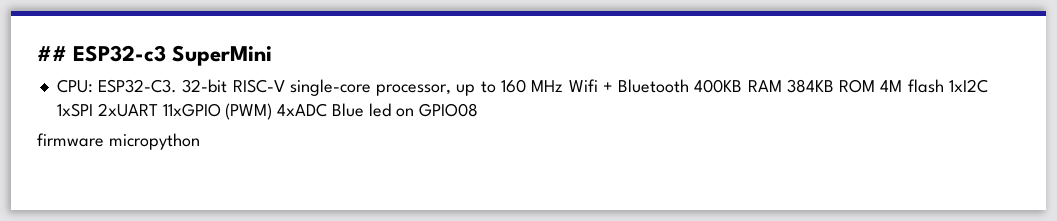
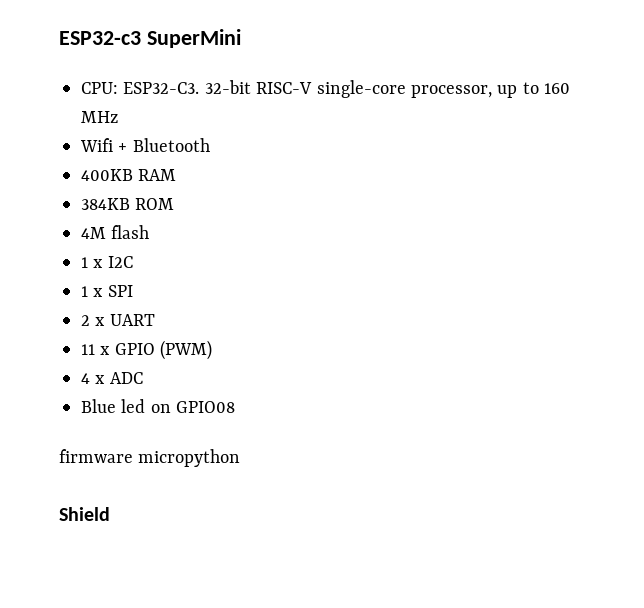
- ## ESP32-c3 SuperMini
+ ESP32-c3 SuperMini
- 32-bit RISC-V single-core processor, up to 160 MHz Wifi + Bluetooth 400KB RAM 384KB ROM 4M flash 1xI2C 1xSPI 2xUART 11xGPIO (PWM) 4xADC Blue led on GPIO08
+ 32-bit RISC-V single-core processor, up to 160 MHz
+ Wifi + Bluetooth
+ 400KB RAM
+ 384KB ROM
+ 4M flash
+ 1 x I2C
+ 1 x SPI
+ 2 x UART
+ 11 x GPIO (PWM)
+ 4 x ADC
+ Blue led on GPIO08
+ Shield

